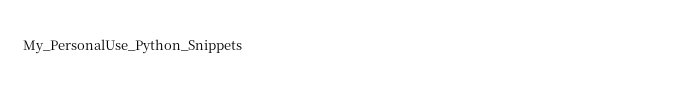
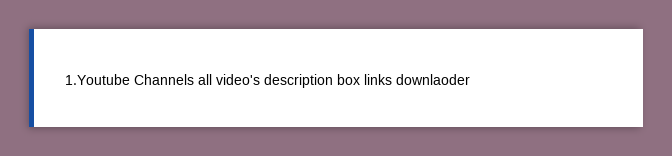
- My_PersonalUse_Python_Snippets
+ 1.Youtube Channels all video's description box links downlaoder

